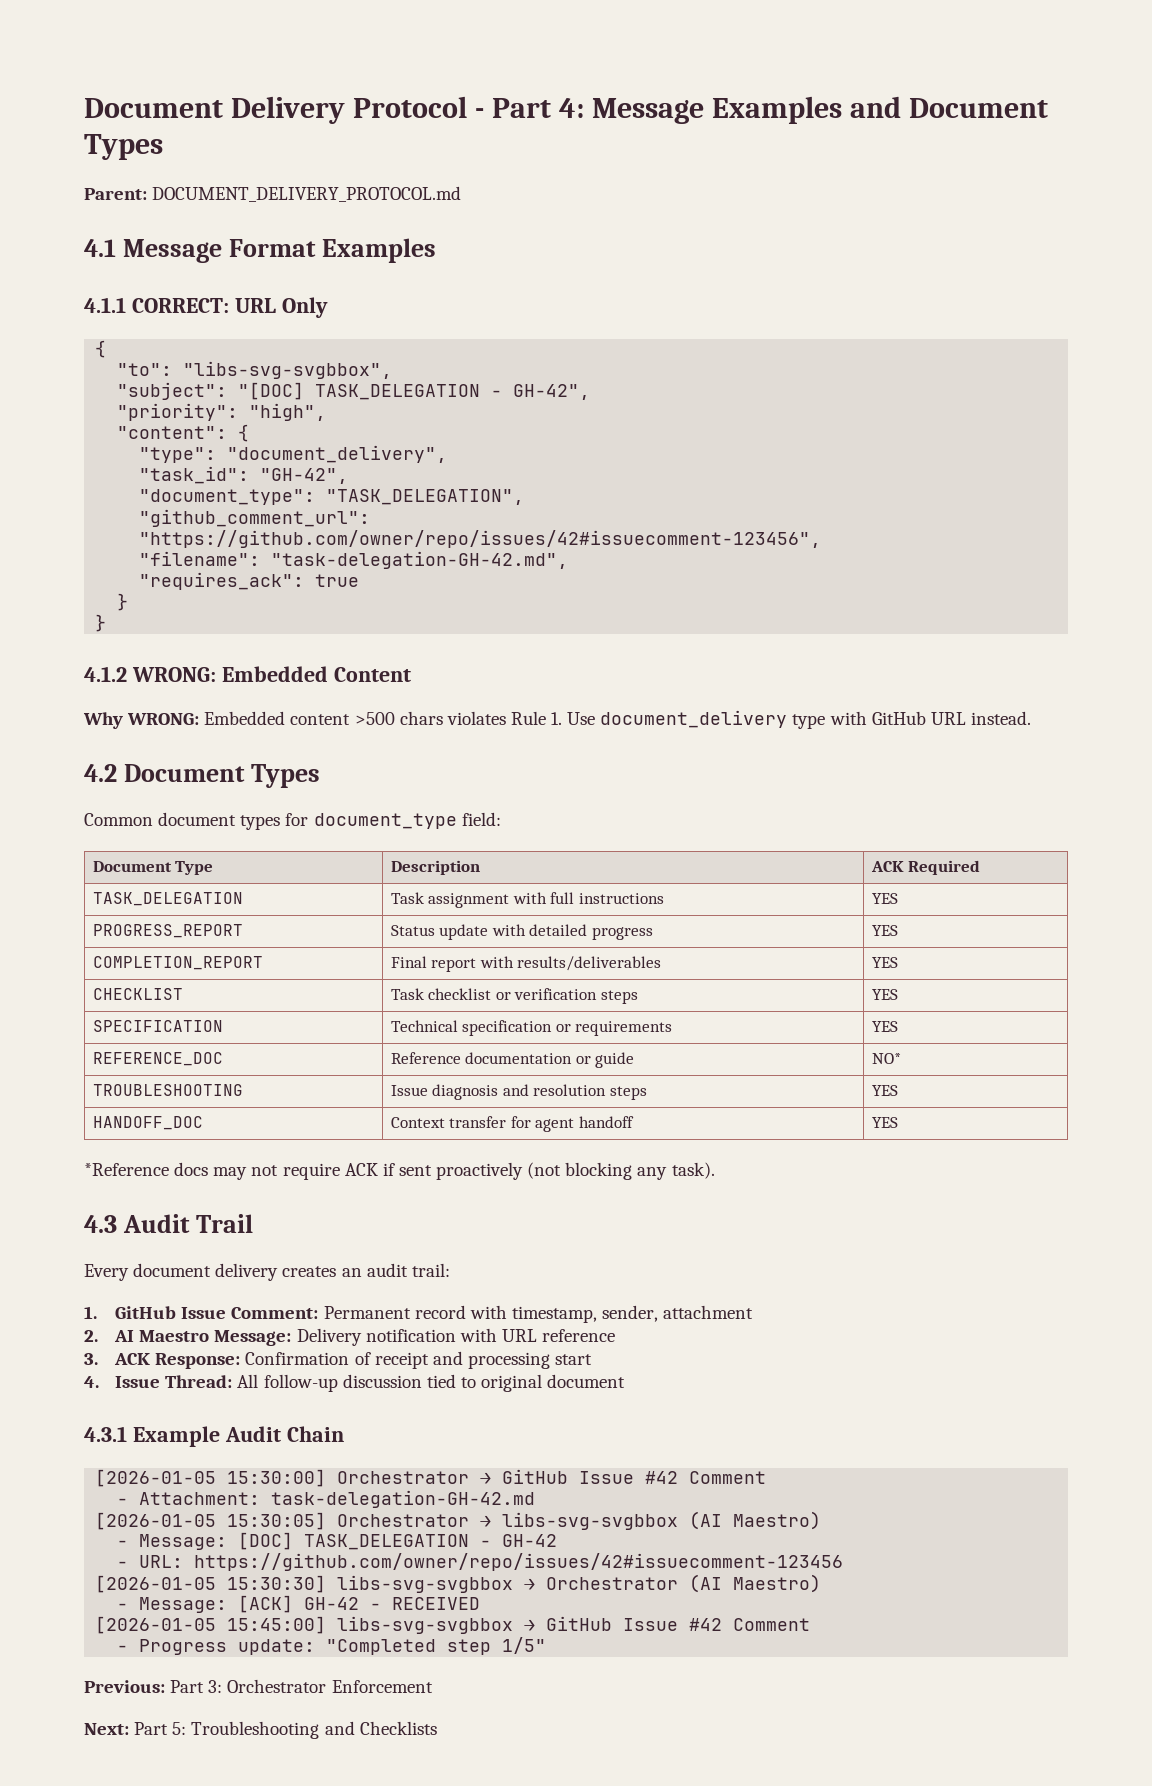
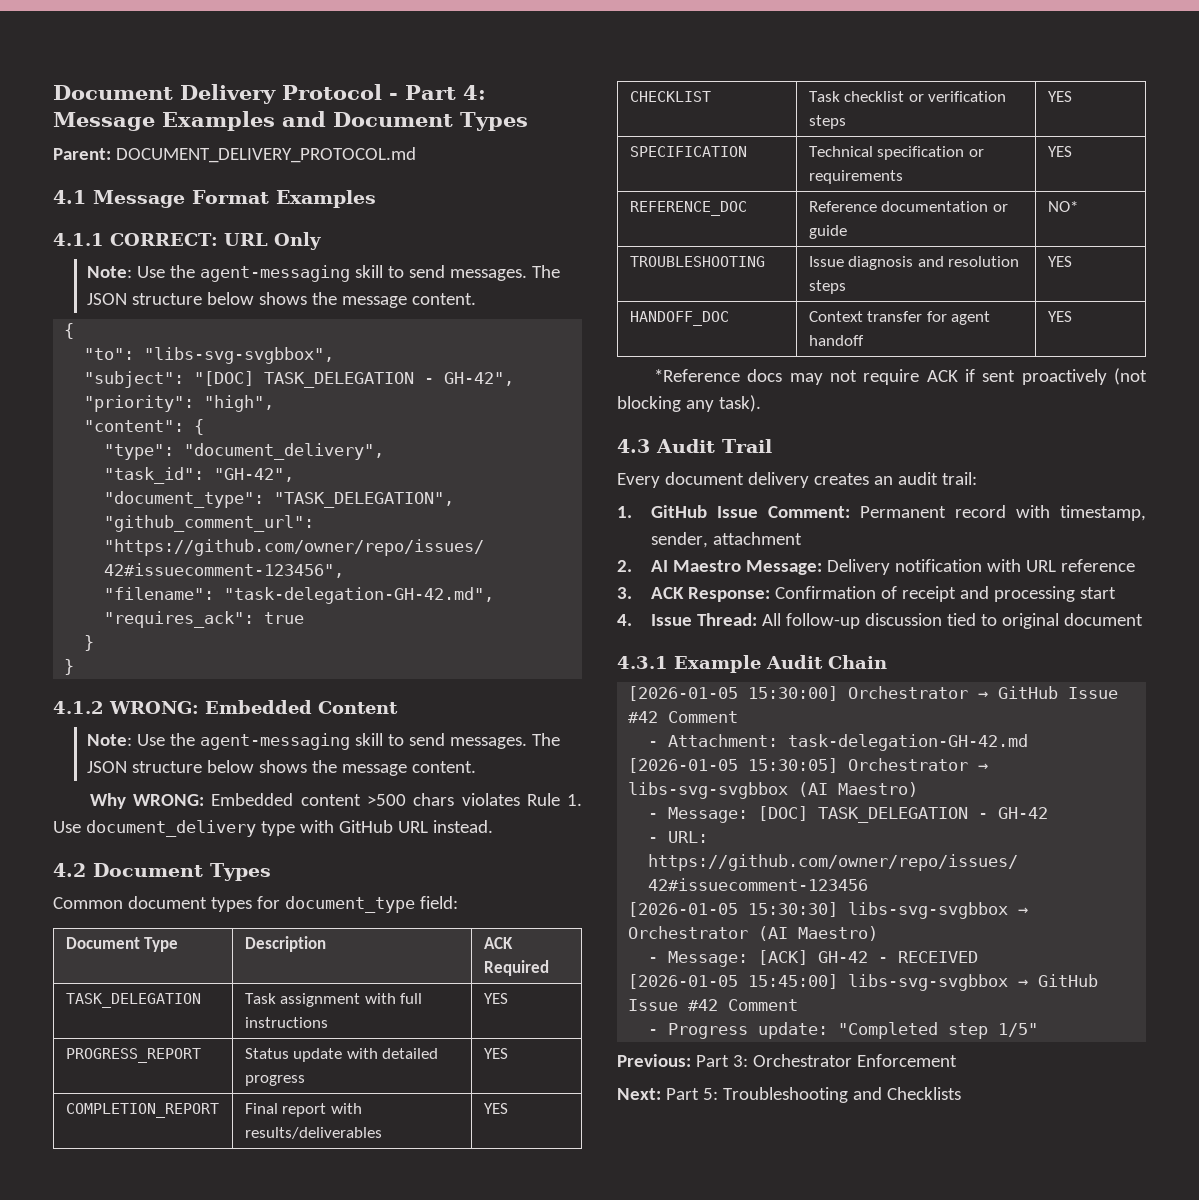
  4.1.1 CORRECT: URL Only
+ Note: Use the agent-messaging skill to send messages. The JSON structure below shows the message content.
  4.1.2 WRONG: Embedded Content
+ Note: Use the agent-messaging skill to send messages. The JSON structure below shows the message content.

